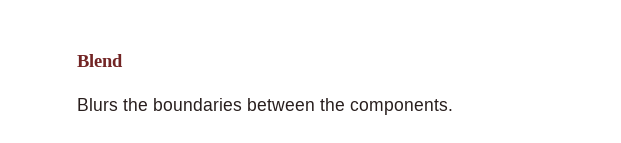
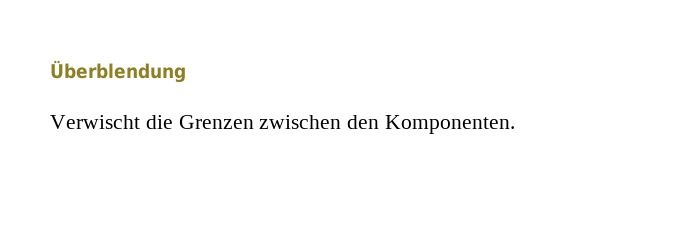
- Blend
- Blurs the boundaries between the components.
+ Überblendung
+ Verwischt die Grenzen zwischen den Komponenten.

